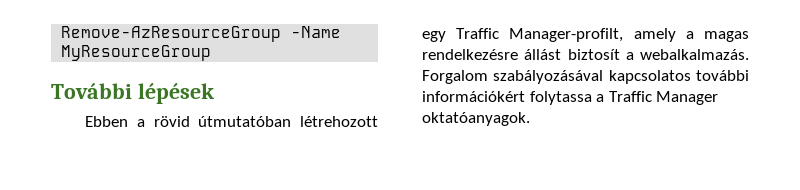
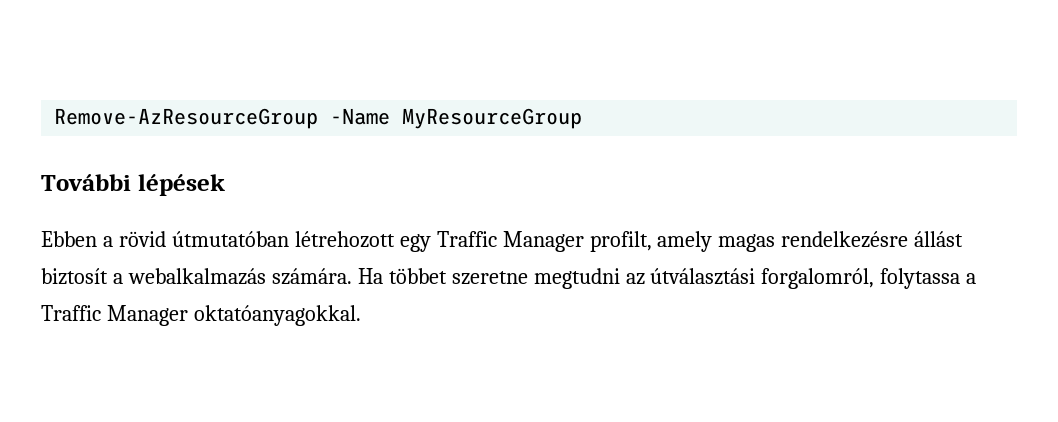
- Ebben a rövid útmutatóban létrehozott egy Traffic Manager-profilt, amely a magas rendelkezésre állást biztosít a webalkalmazás. Forgalom szabályozásával kapcsolatos további információkért folytassa a Traffic Manager oktatóanyagok.
+ Ebben a rövid útmutatóban létrehozott egy Traffic Manager profilt, amely magas rendelkezésre állást biztosít a webalkalmazás számára. Ha többet szeretne megtudni az útválasztási forgalomról, folytassa a Traffic Manager oktatóanyagokkal.

